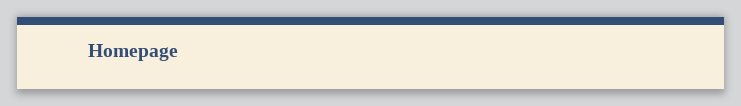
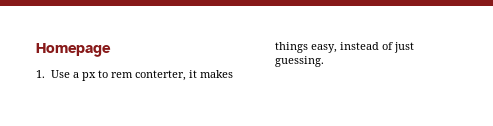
+ 1. Use a px to rem conterter, it makes things easy, instead of just guessing.

